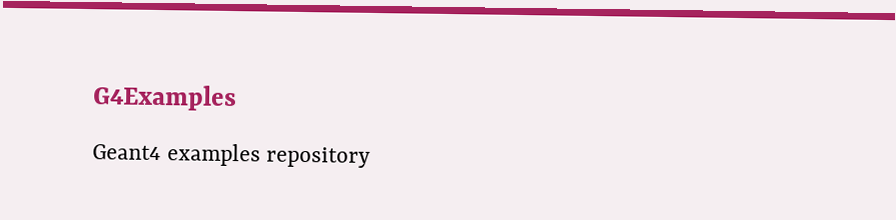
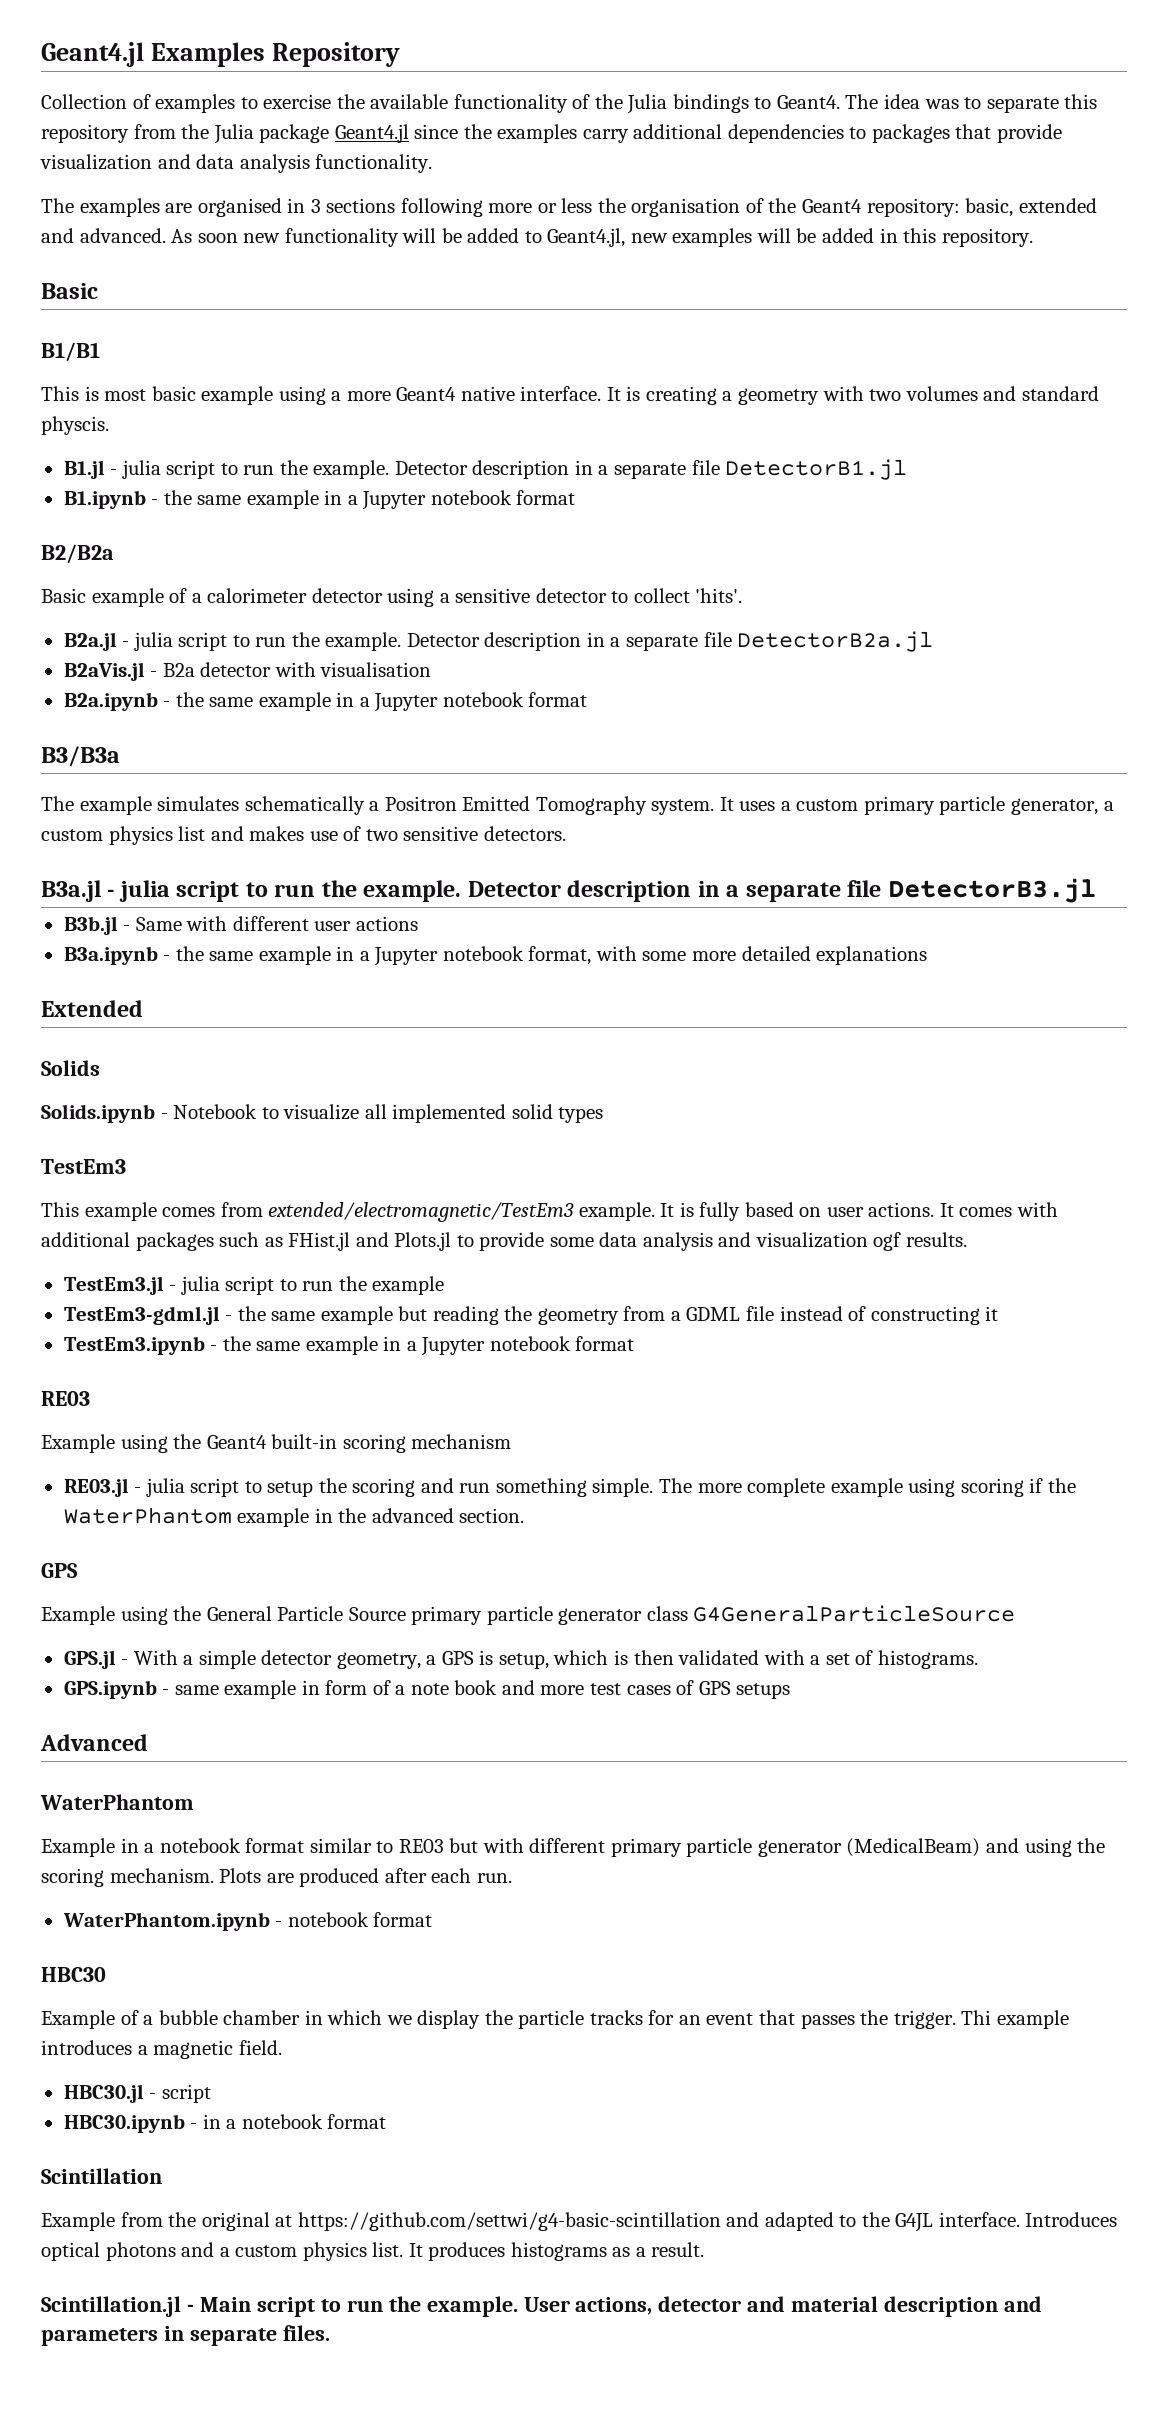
- G4Examples
- Geant4 examples repository
+ Geant4.jl Examples Repository
+ Collection of examples to exercise the available functionality of the Julia bindings to Geant4. The idea was to separate this repository from the Julia package Geant4.jl since the examples carry additional dependencies to packages that provide visualization and data analysis functionality.
+ The examples are organised in 3 sections following more or less the organisation of the Geant4 repository: basic, extended and advanced. As soon new functionality will be added to Geant4.jl, new examples will be added in this repository.
+ Basic
+ B1/B1
+ This is most basic example using a more Geant4 native interface. It is creating a geometry with two volumes and standard physcis.
+ B1.jl - julia script to run the example. Detector description in a separate file DetectorB1.jl
+ B1.ipynb - the same example in a Jupyter notebook format
+ B2/B2a
+ Basic example of a calorimeter detector using a sensitive detector to collect 'hits'.
+ B2a.jl - julia script to run the example. Detector description in a separate file DetectorB2a.jl
+ B2aVis.jl - B2a detector with visualisation
+ B2a.ipynb - the same example in a Jupyter notebook format
+ B3/B3a
+ The example simulates schematically a Positron Emitted Tomography system. It uses a custom primary particle generator, a custom physics list and makes use of two sensitive detectors.
+ B3a.jl - julia script to run the example. Detector description in a separate file DetectorB3.jl
+ B3b.jl - Same with different user actions
+ B3a.ipynb - the same example in a Jupyter notebook format, with some more detailed explanations
+ Extended
+ Solids
+ Solids.ipynb - Notebook to visualize all implemented solid types
+ TestEm3
+ This example comes from extended/electromagnetic/TestEm3 example. It is fully based on user actions. It comes with additional packages such as FHist.jl and Plots.jl to provide some data analysis and visualization ogf results.
+ TestEm3.jl - julia script to run the example
+ TestEm3-gdml.jl - the same example but reading the geometry from a GDML file instead of constructing it
+ TestEm3.ipynb - the same example in a Jupyter notebook format
+ RE03
+ Example using the Geant4 built-in scoring mechanism
+ RE03.jl - julia script to setup the scoring and run something simple. The more complete example using scoring if the WaterPhantom example in the advanced section.
+ GPS
+ Example using the General Particle Source primary particle generator class G4GeneralParticleSource
+ GPS.jl - With a simple detector geometry, a GPS is setup, which is then validated with a set of histograms.
+ GPS.ipynb - same example in form of a note book and more test cases of GPS setups
+ Advanced
+ WaterPhantom
+ Example in a notebook format similar to RE03 but with different primary particle generator (MedicalBeam) and using the scoring mechanism. Plots are produced after each run.
+ WaterPhantom.ipynb - notebook format
+ HBC30
+ Example of a bubble chamber in which we display the particle tracks for an event that passes the trigger. Thi example introduces a magnetic field.
+ HBC30.jl - script
+ HBC30.ipynb - in a notebook format
+ Scintillation
+ Example from the original at https://github.com/settwi/g4-basic-scintillation and adapted to the G4JL interface. Introduces optical photons and a custom physics list. It produces histograms as a result.
+ Scintillation.jl - Main script to run the example. User actions, detector and material description and parameters in separate files.

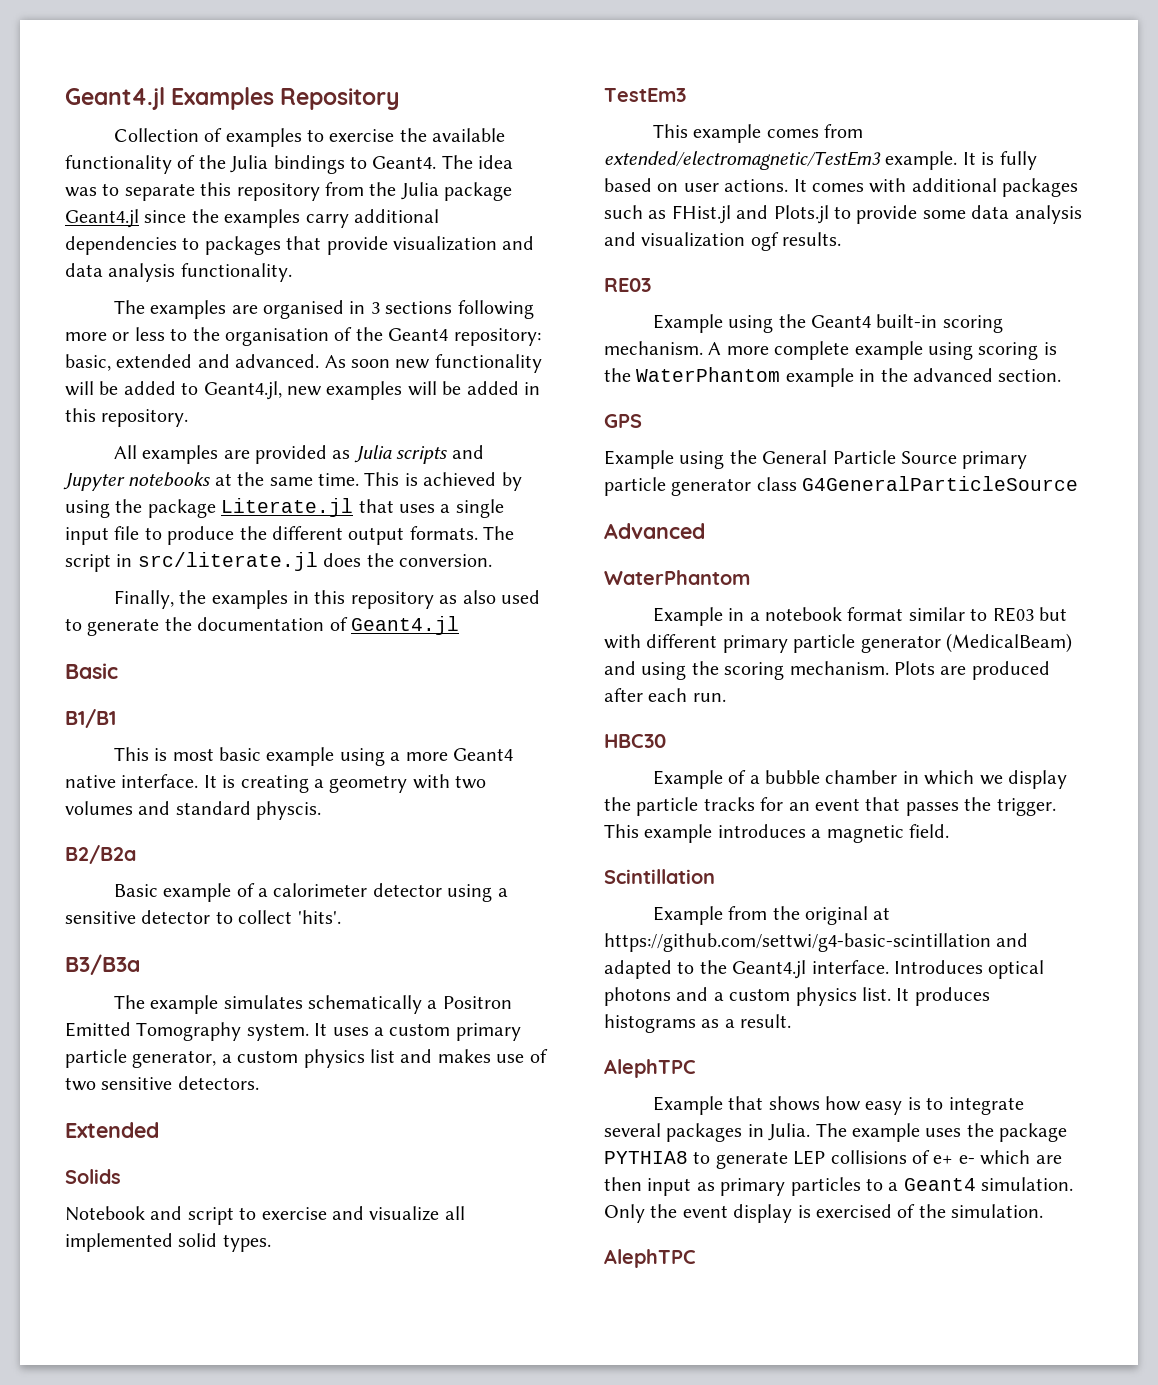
- The examples are organised in 3 sections following more or less the organisation of the Geant4 repository: basic, extended and advanced.
+ The examples are organised in 3 sections following more or less to the organisation of the Geant4 repository: basic, extended and advanced.
+ All examples are provided as Julia scripts and Jupyter notebooks at the same time. This is achieved by using the package Literate.jl that uses a single input file to produce the different output formats. The script in src/literate.jl does the conversion.
+ Finally, the examples in this repository as also used to generate the documentation of Geant4.jl
- B1.jl - julia script to run the example. Detector description in a separate file DetectorB1.jl
- B1.ipynb - the same example in a Jupyter notebook format
- B2a.jl - julia script to run the example. Detector description in a separate file DetectorB2a.jl
- B2aVis.jl - B2a detector with visualisation
- B2a.ipynb - the same example in a Jupyter notebook format
- B3a.jl - julia script to run the example. Detector description in a separate file DetectorB3.jl
- B3b.jl - Same with different user actions
- B3a.ipynb - the same example in a Jupyter notebook format, with some more detailed explanations
  Extended
  Solids
- Solids.ipynb - Notebook to visualize all implemented solid types
+ Notebook and script to exercise and visualize all implemented solid types.
- TestEm3.jl - julia script to run the example
- TestEm3-gdml.jl - the same example but reading the geometry from a GDML file instead of constructing it
- TestEm3.ipynb - the same example in a Jupyter notebook format
- Example using the Geant4 built-in scoring mechanism
- RE03.jl - julia script to setup the scoring and run something simple. The more complete example using scoring if the WaterPhantom example in the advanced section.
+ Example using the Geant4 built-in scoring mechanism. A more complete example using scoring is the WaterPhantom example in the advanced section.
- GPS.jl - With a simple detector geometry, a GPS is setup, which is then validated with a set of histograms.
- GPS.ipynb - same example in form of a note book and more test cases of GPS setups
- WaterPhantom.ipynb - notebook format
- Thi example introduces a magnetic field.
+ This example introduces a magnetic field.
- HBC30.jl - script
- HBC30.ipynb - in a notebook format
- Example from the original at https://github.com/settwi/g4-basic-scintillation and adapted to the G4JL interface.
+ Example from the original at https://github.com/settwi/g4-basic-scintillation and adapted to the Geant4.jl interface.
  It produces histograms as a result.
- Scintillation.jl - Main script to run the example. User actions, detector and material description and parameters in separate files.
+ AlephTPC
+ Example that shows how easy is to integrate several packages in Julia. The example uses the package PYTHIA8 to generate LEP collisions of e+ e- which are then input as primary particles to a Geant4 simulation. Only the event display is exercised of the simulation.
+ AlephTPC

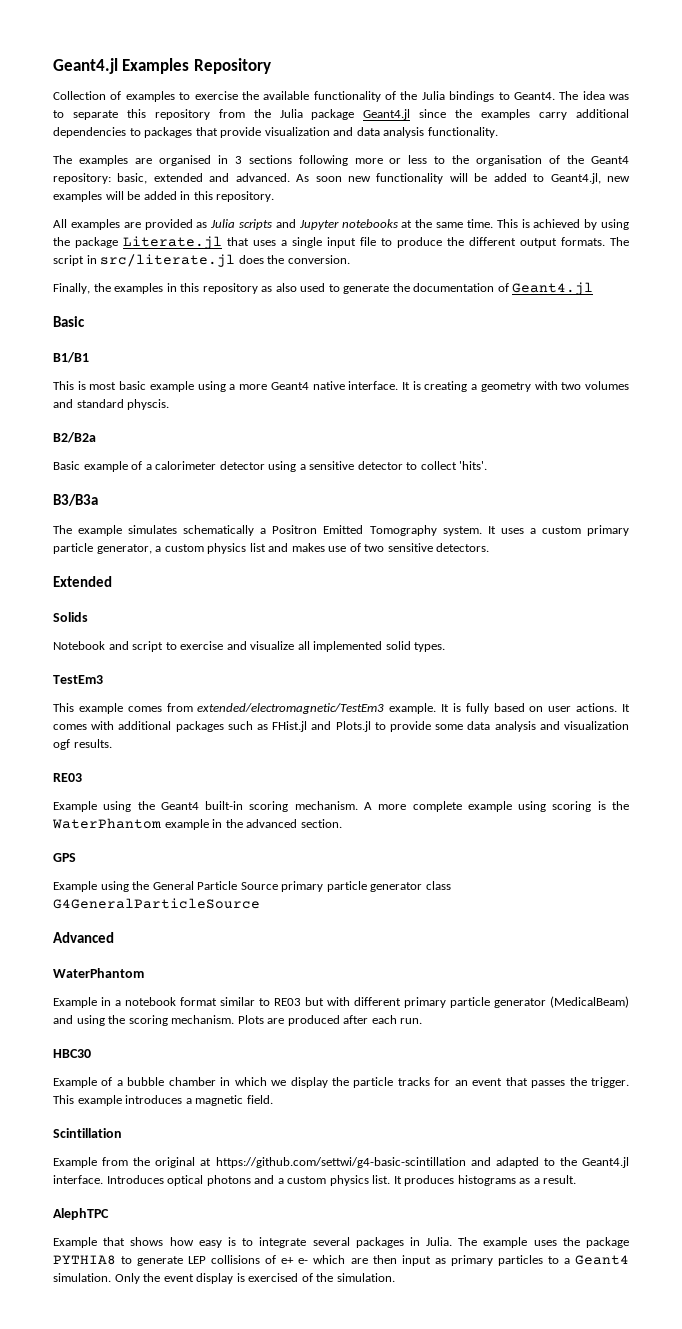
  Only the event display is exercised of the simulation.
- AlephTPC

